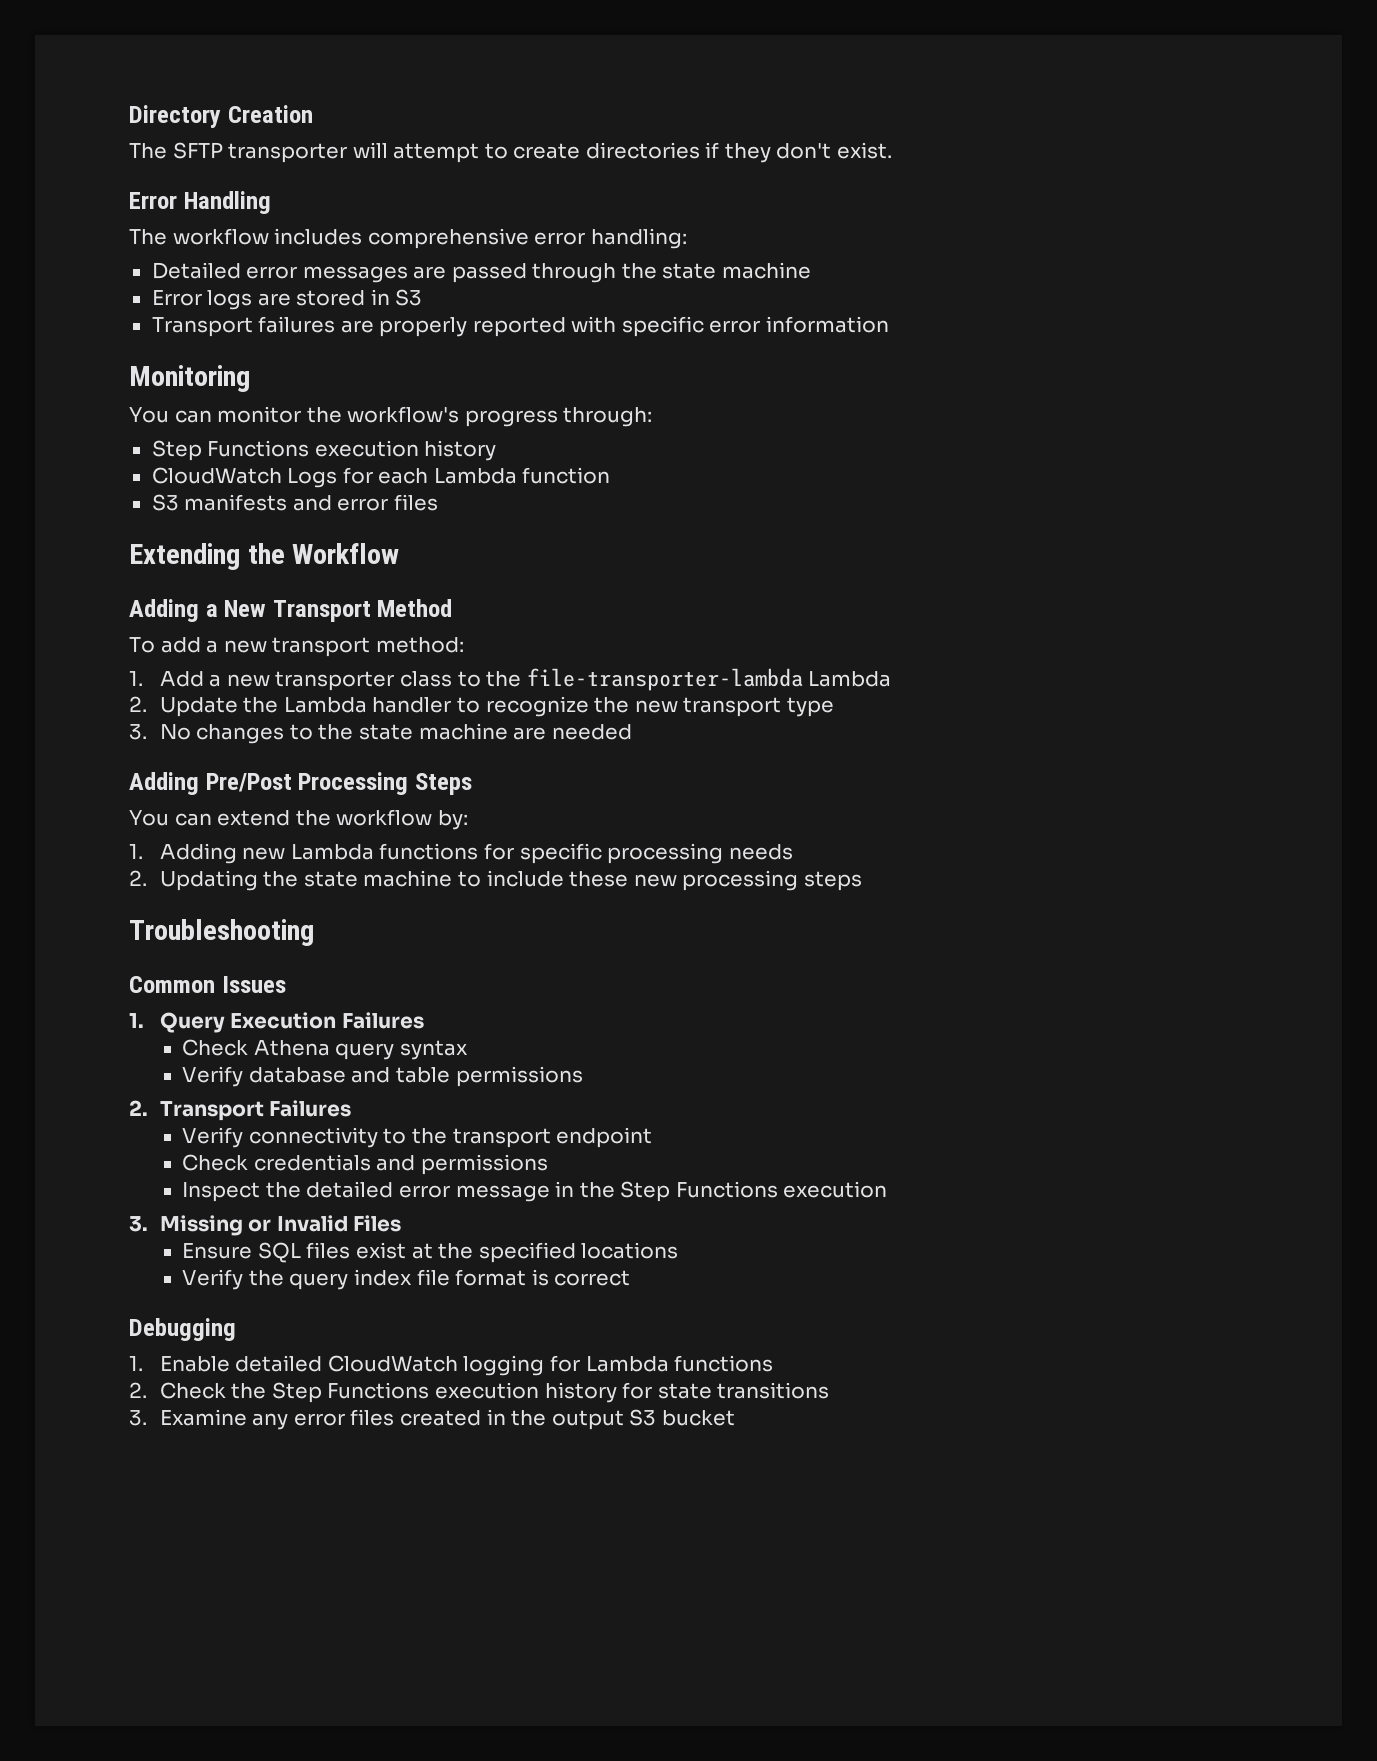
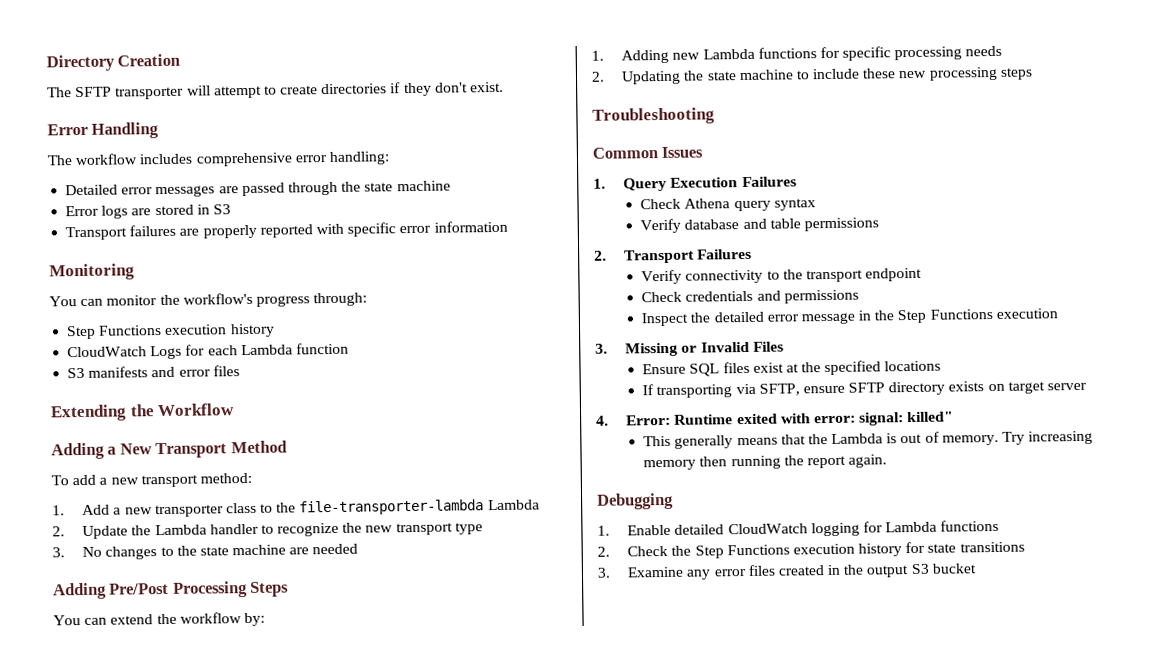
- Verify the query index file format is correct
+ If transporting via SFTP, ensure SFTP directory exists on target server
+ 4. Error: Runtime exited with error: signal: killed"
+ This generally means that the Lambda is out of memory. Try increasing memory then running the report again.

